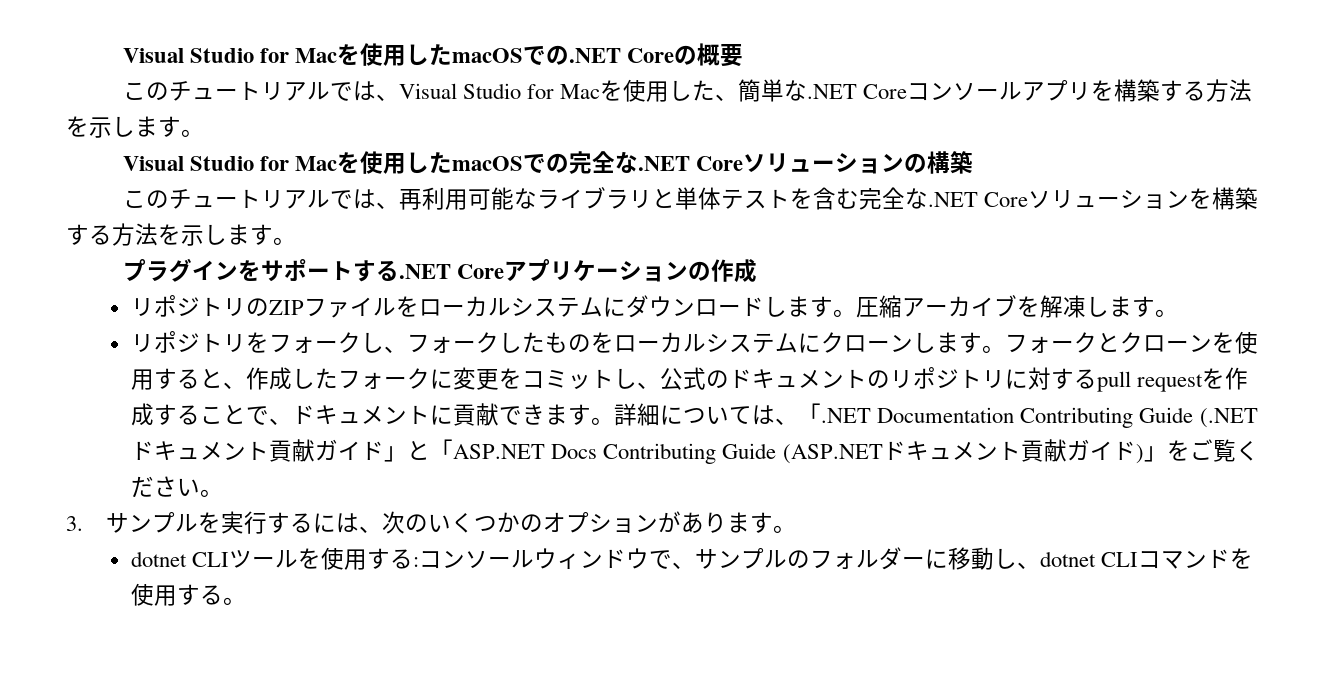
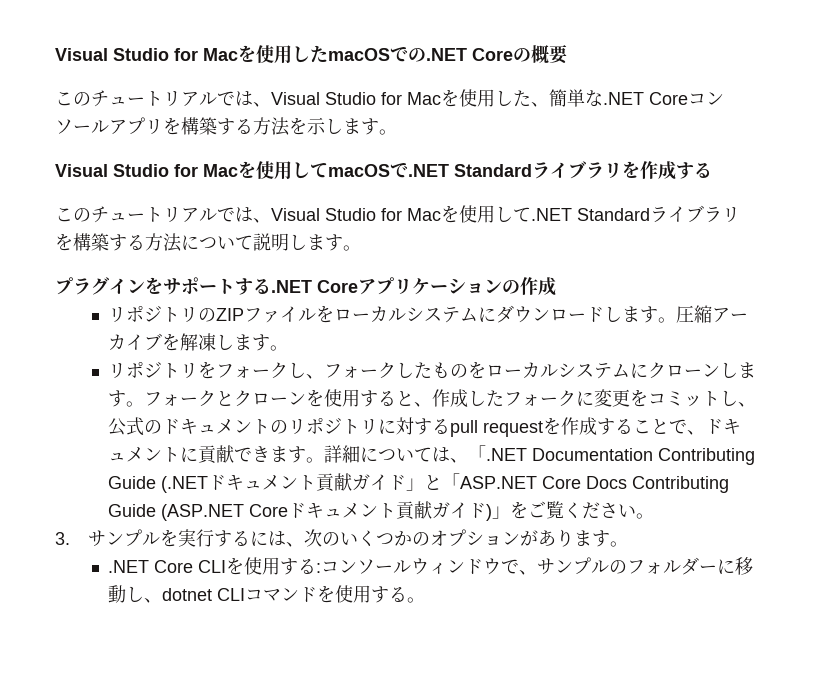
- Visual Studio for Macを使用したmacOSでの完全な.NET Coreソリューションの構築
- このチュートリアルでは、再利用可能なライブラリと単体テストを含む完全な.NET Coreソリューションを構築する方法を示します。
+ Visual Studio for Macを使用してmacOSで.NET Standardライブラリを作成する
+ このチュートリアルでは、Visual Studio for Macを使用して.NET Standardライブラリを構築する方法について説明します。
- 詳細については、「.NET Documentation Contributing Guide (.NETドキュメント貢献ガイド」と「ASP.NET Docs Contributing Guide (ASP.NETドキュメント貢献ガイド)」をご覧ください。
+ 詳細については、「.NET Documentation Contributing Guide (.NETドキュメント貢献ガイド」と「ASP.NET Core Docs Contributing Guide (ASP.NET Coreドキュメント貢献ガイド)」をご覧ください。
- dotnet CLIツールを使用する:コンソールウィンドウで、サンプルのフォルダーに移動し、dotnet CLIコマンドを使用する。
+ .NET Core CLIを使用する:コンソールウィンドウで、サンプルのフォルダーに移動し、dotnet CLIコマンドを使用する。

